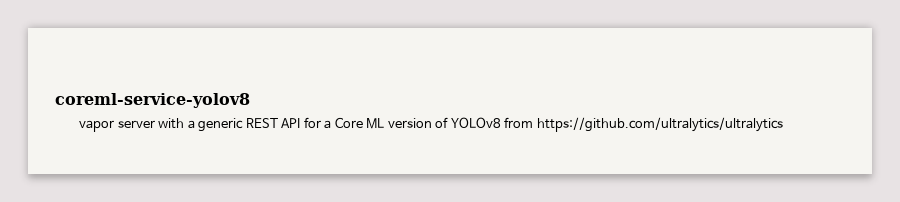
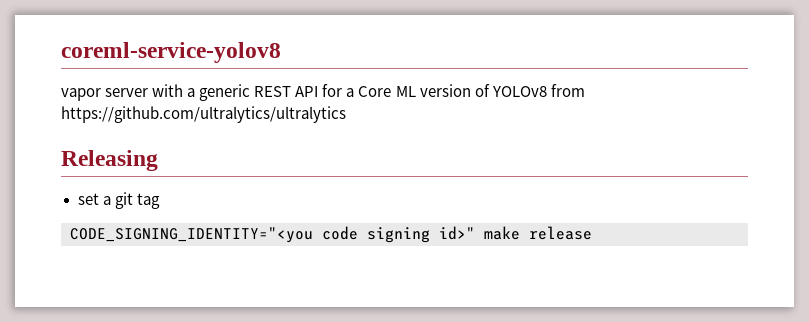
+ Releasing
+ set a git tag
+ CODE_SIGNING_IDENTITY="<you code signing id>" make release

